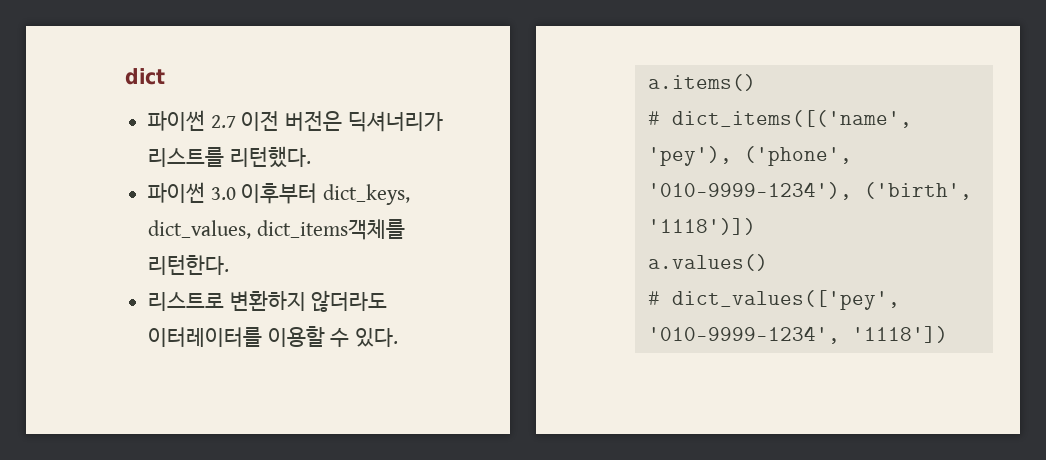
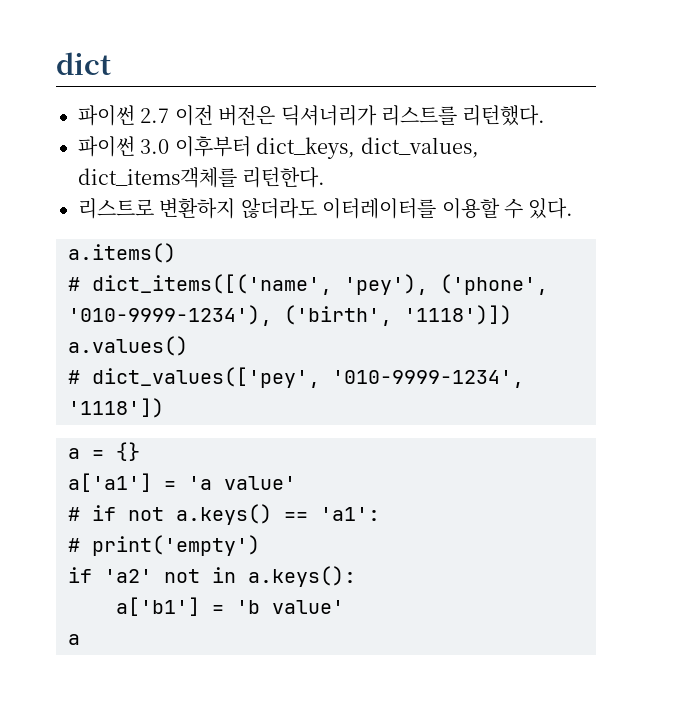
+ a = {}
+ a['a1'] = 'a value'
+ # if not a.keys() == 'a1':
+ # print('empty')
+ if 'a2' not in a.keys():
+ a['b1'] = 'b value'
+ a

